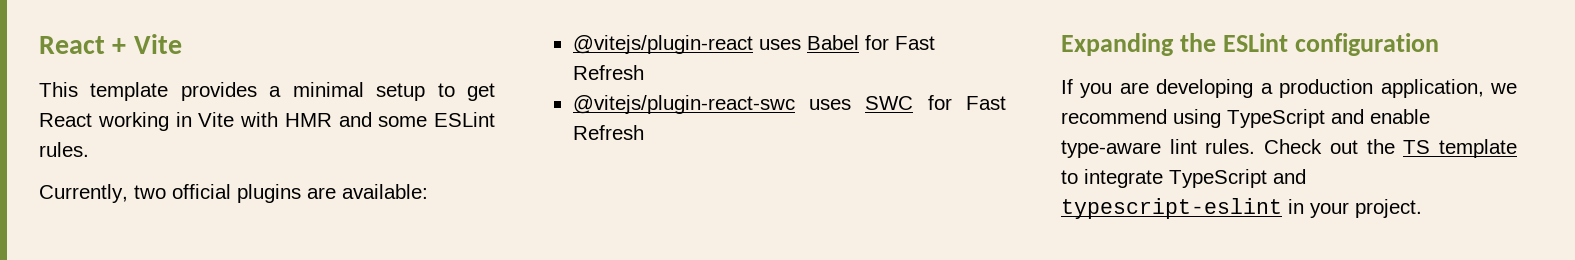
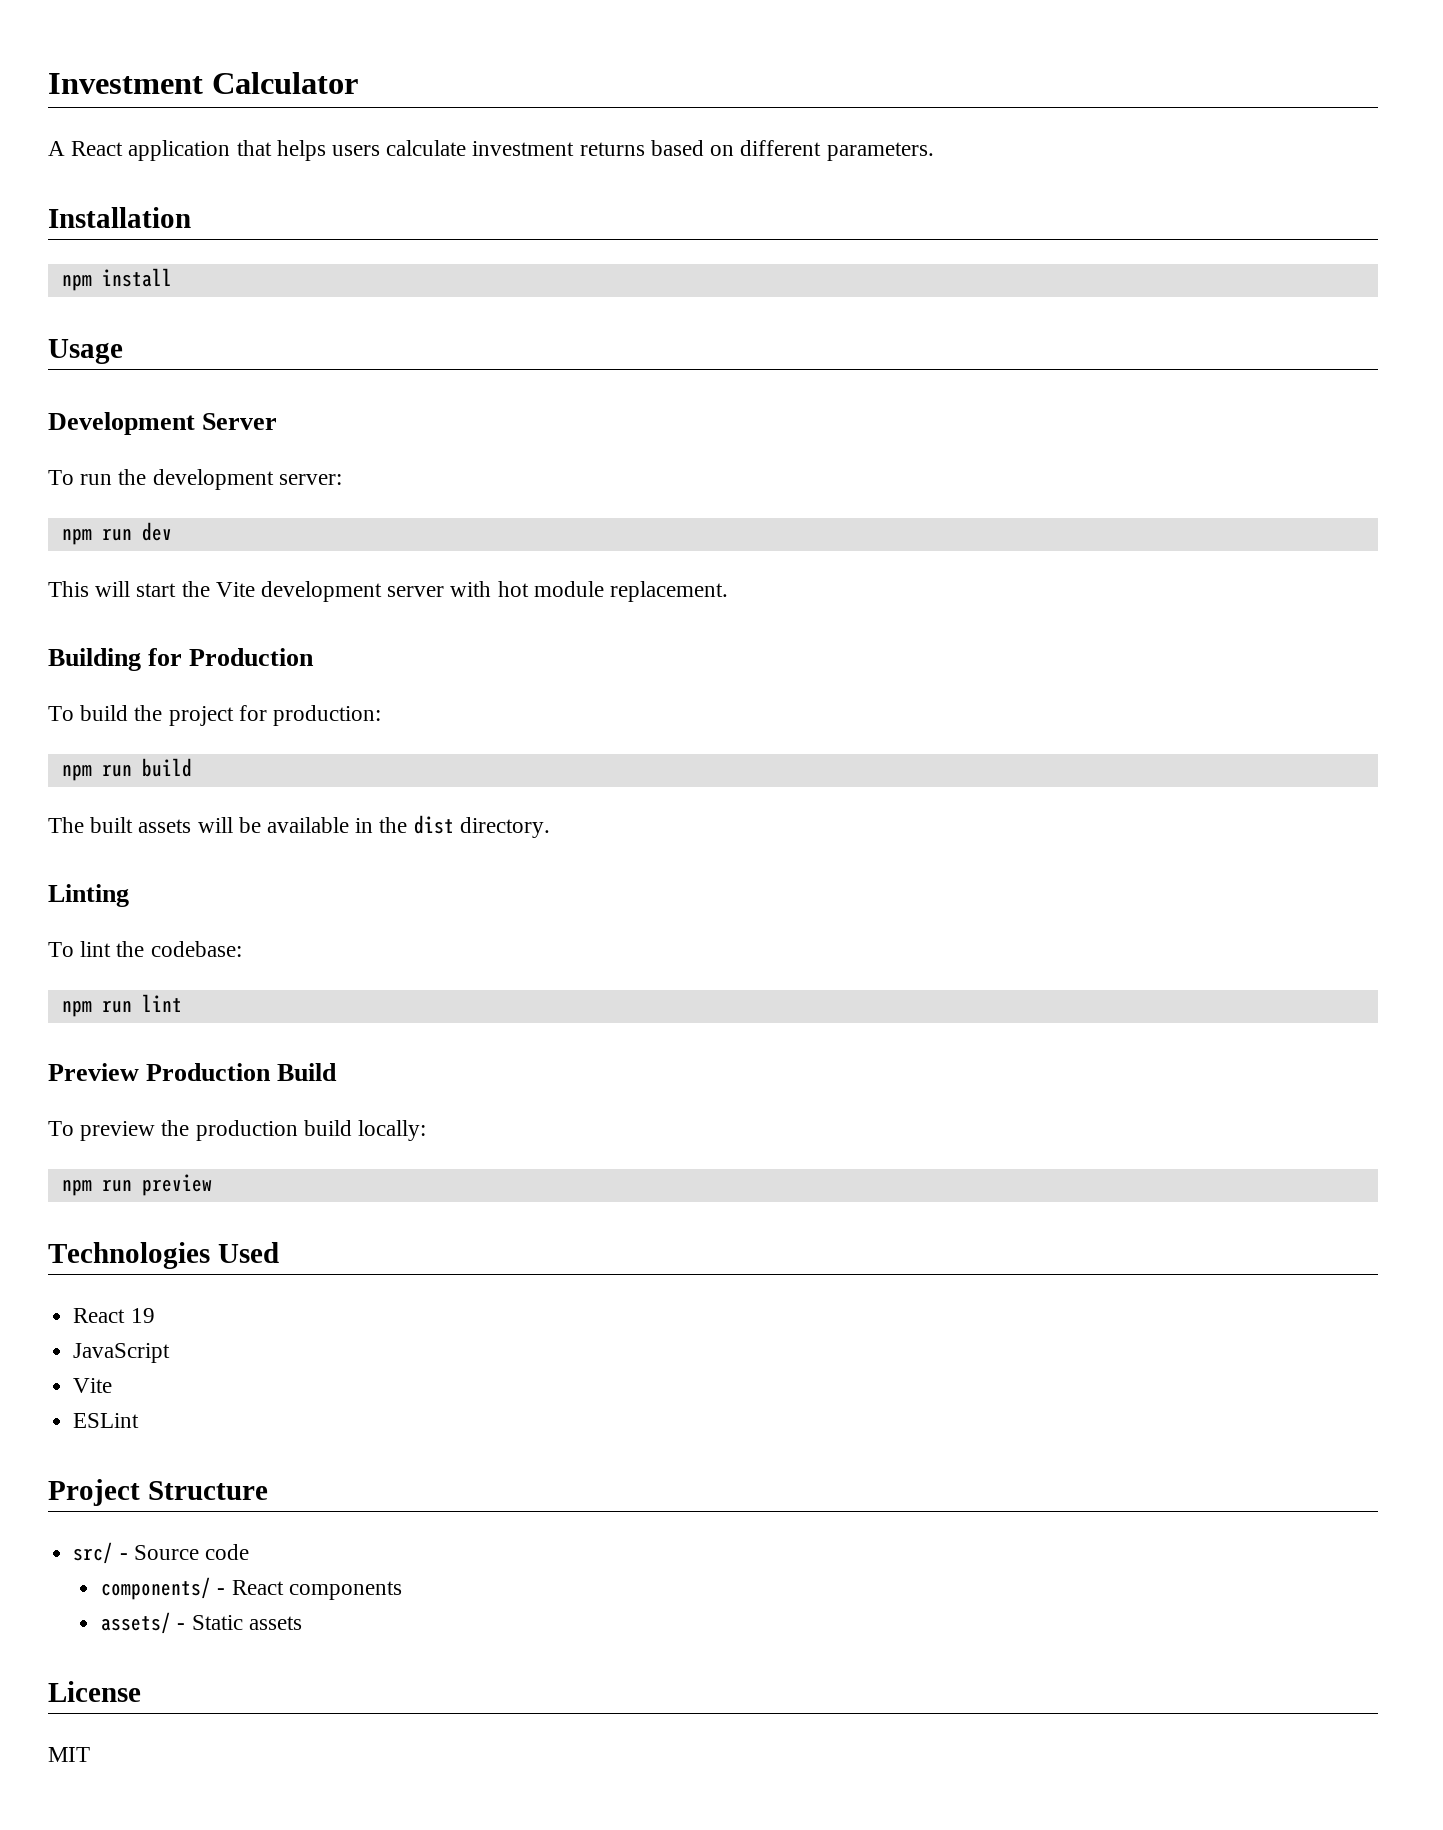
- React + Vite
- This template provides a minimal setup to get React working in Vite with HMR and some ESLint rules.
- Currently, two official plugins are available:
- @vitejs/plugin-react uses Babel for Fast Refresh
- @vitejs/plugin-react-swc uses SWC for Fast Refresh
- Expanding the ESLint configuration
- If you are developing a production application, we recommend using TypeScript and enable type-aware lint rules. Check out the TS template to integrate TypeScript and typescript-eslint in your project.
+ Investment Calculator
+ A React application that helps users calculate investment returns based on different parameters.
+ Installation
+ npm install
+ Usage
+ Development Server
+ To run the development server:
+ npm run dev
+ This will start the Vite development server with hot module replacement.
+ Building for Production
+ To build the project for production:
+ npm run build
+ The built assets will be available in the dist directory.
+ Linting
+ To lint the codebase:
+ npm run lint
+ Preview Production Build
+ To preview the production build locally:
+ npm run preview
+ Technologies Used
+ React 19
+ JavaScript
+ Vite
+ ESLint
+ Project Structure
+ src/ - Source code
+ components/ - React components
+ assets/ - Static assets
+ License
+ MIT

